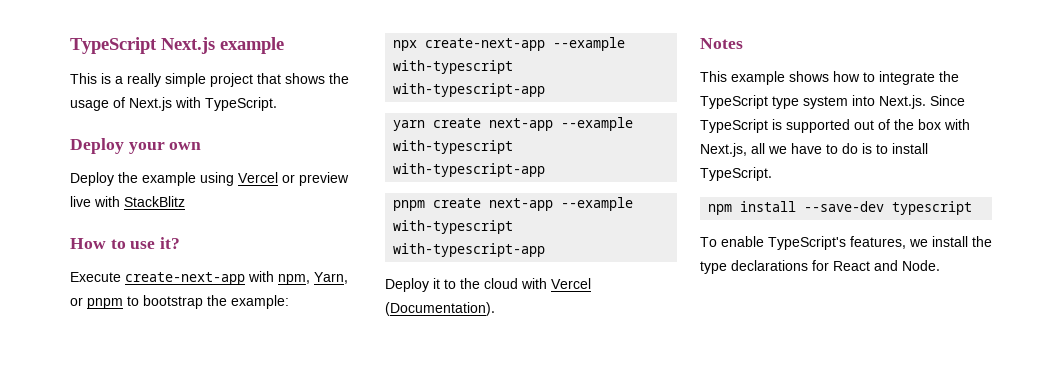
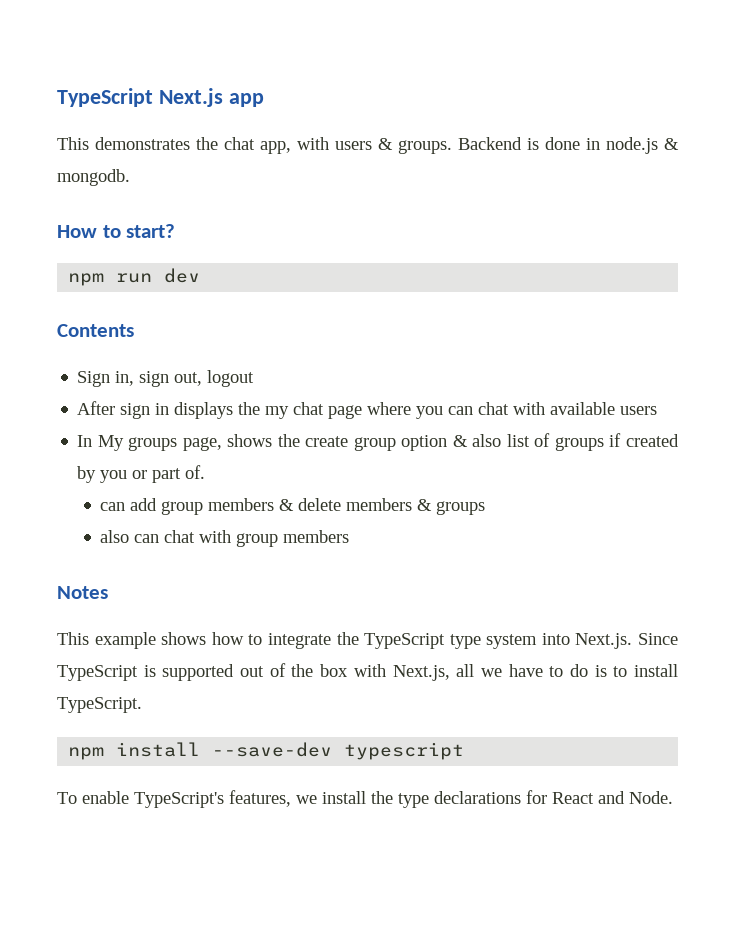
- TypeScript Next.js example
- This is a really simple project that shows the usage of Next.js with TypeScript.
- Deploy your own
- Deploy the example using Vercel or preview live with StackBlitz
- How to use it?
- Execute create-next-app with npm, Yarn, or pnpm to bootstrap the example:
- npx create-next-app --example with-typescript with-typescript-app
- yarn create next-app --example with-typescript with-typescript-app
- pnpm create next-app --example with-typescript with-typescript-app
- Deploy it to the cloud with Vercel (Documentation).
+ TypeScript Next.js app
+ This demonstrates the chat app, with users & groups. Backend is done in node.js & mongodb.
+ How to start?
+ npm run dev
+ Contents
+ Sign in, sign out, logout
+ After sign in displays the my chat page where you can chat with available users
+ In My groups page, shows the create group option & also list of groups if created by you or part of.
+ can add group members & delete members & groups
+ also can chat with group members

